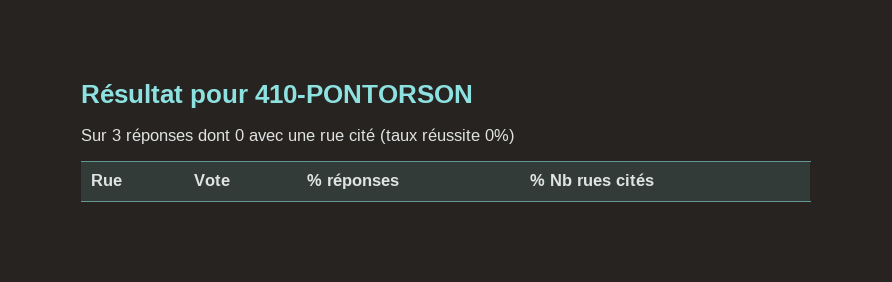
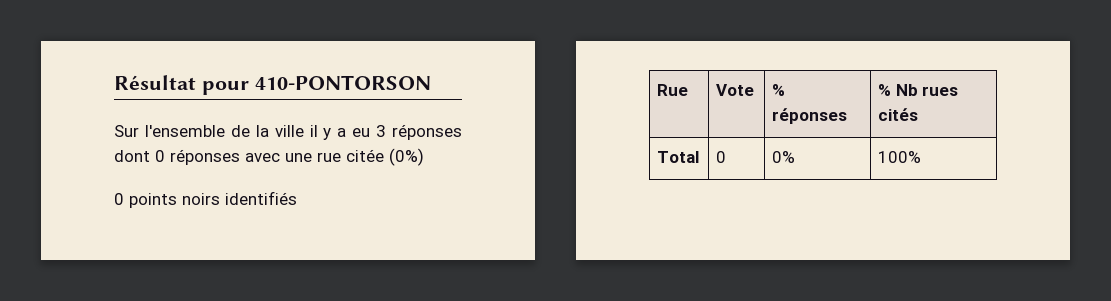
- Sur 3 réponses dont 0 avec une rue cité (taux réussite 0%)
+ Sur l'ensemble de la ville il y a eu 3 réponses dont 0 réponses avec une rue citée (0%)
+ 0 points noirs identifiés
+ Total | 0 | 0% | 100%

